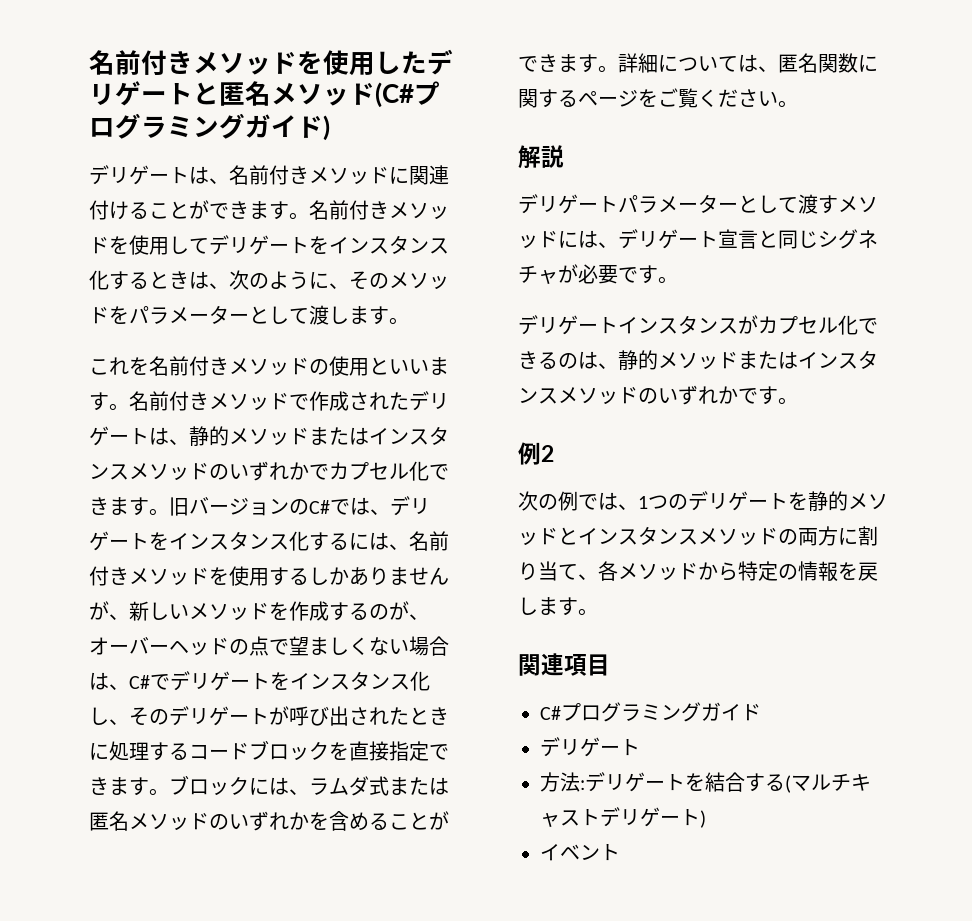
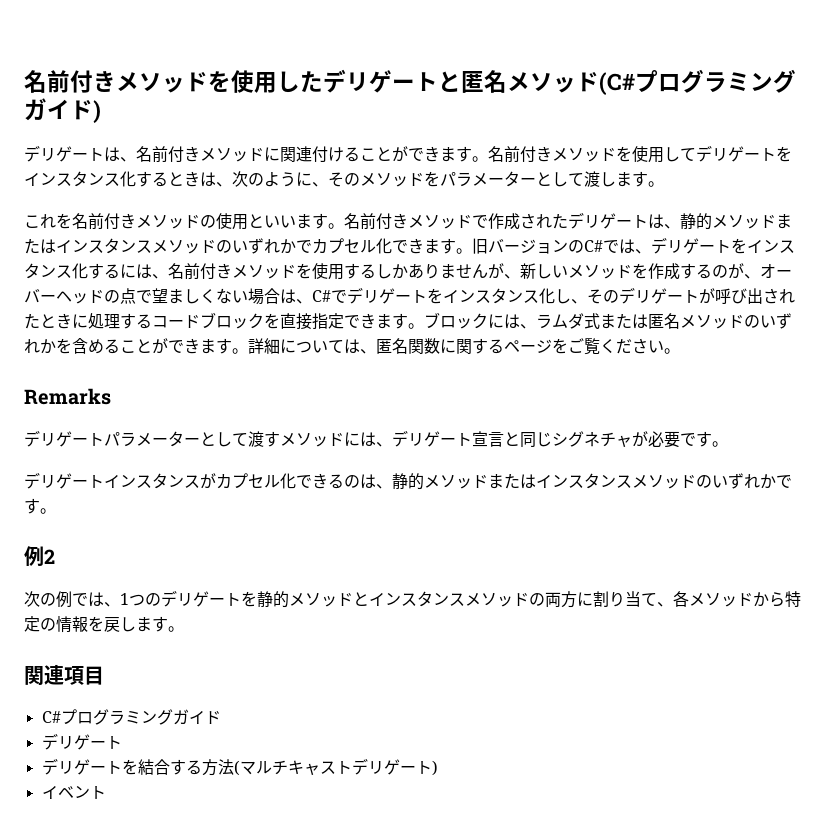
- 解説
+ Remarks
- 方法:デリゲートを結合する(マルチキャストデリゲート)
+ デリゲートを結合する方法(マルチキャストデリゲート)

